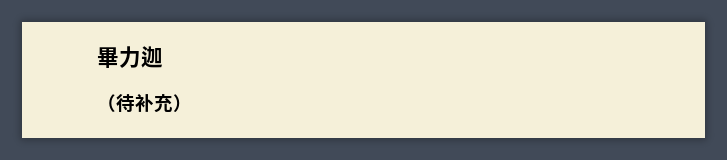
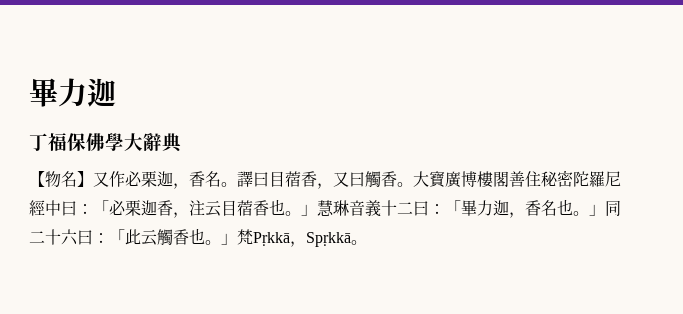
- （待补充）
+ 丁福保佛學大辭典
+ 【物名】又作必栗迦，香名。譯曰目蓿香，又曰觸香。大寶廣博樓閣善住秘密陀羅尼經中曰：「必栗迦香，注云目蓿香也。」慧琳音義十二曰：「畢力迦，香名也。」同二十六曰：「此云觸香也。」梵Pṛkkā，Spṛkkā。

